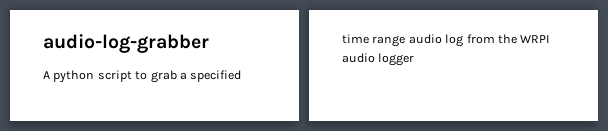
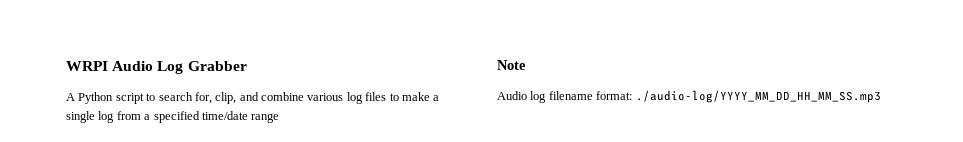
- audio-log-grabber
+ WRPI Audio Log Grabber
- A python script to grab a specified time range audio log from the WRPI audio logger
+ A Python script to search for, clip, and combine various log files to make a single log from a specified time/date range
+ Note
+ Audio log filename format: ./audio-log/YYYY_MM_DD_HH_MM_SS.mp3

